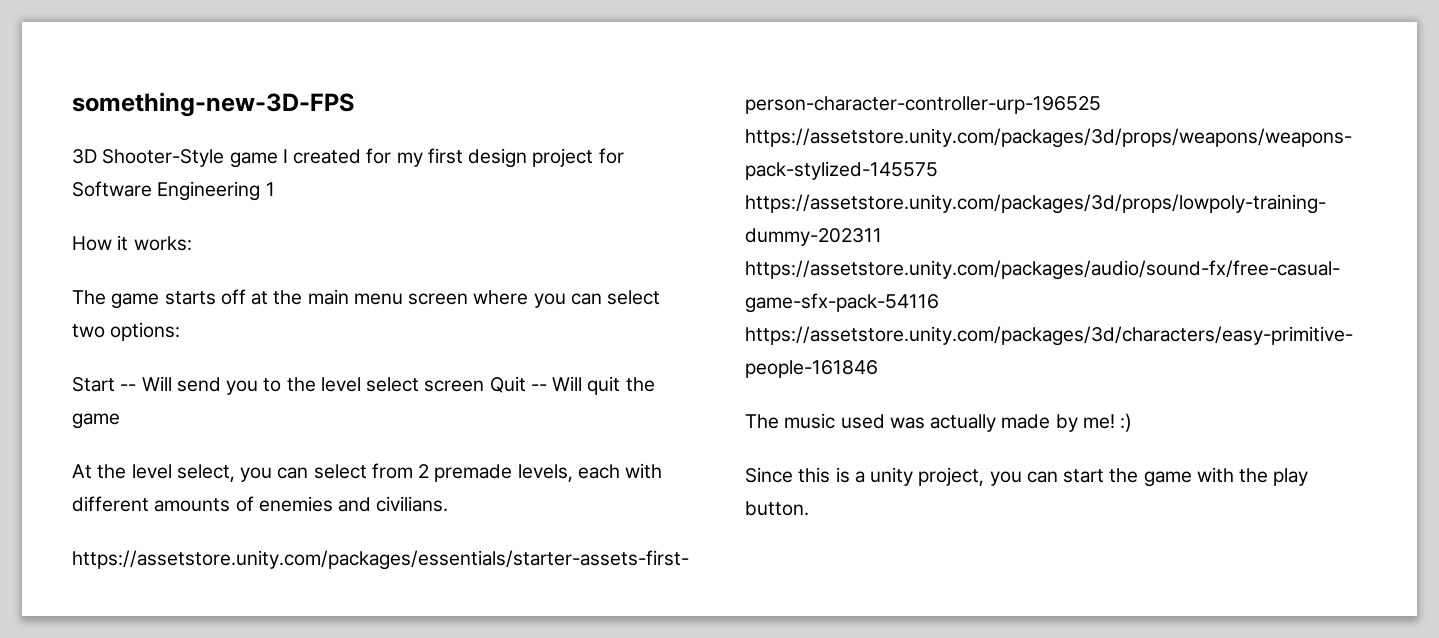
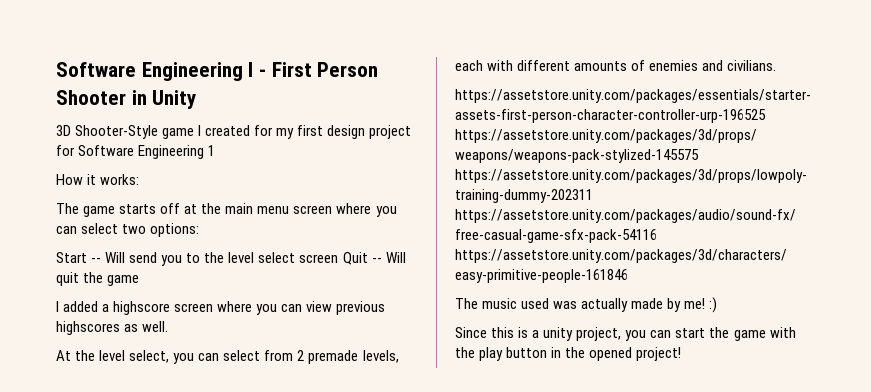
- something-new-3D-FPS
+ Software Engineering I - First Person Shooter in Unity
+ I added a highscore screen where you can view previous highscores as well.
- Since this is a unity project, you can start the game with the play button.
+ Since this is a unity project, you can start the game with the play button in the opened project!

